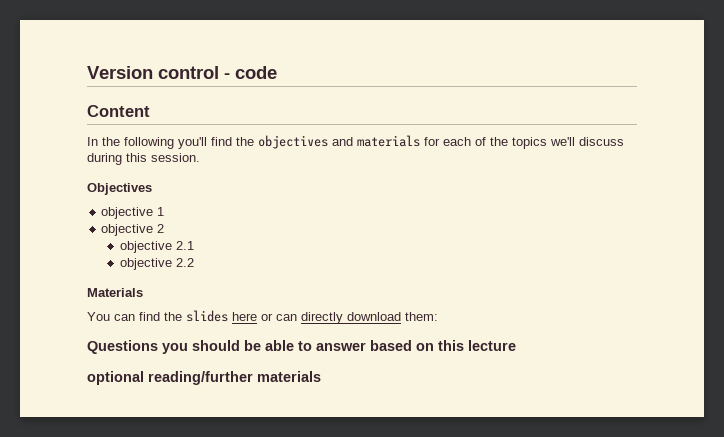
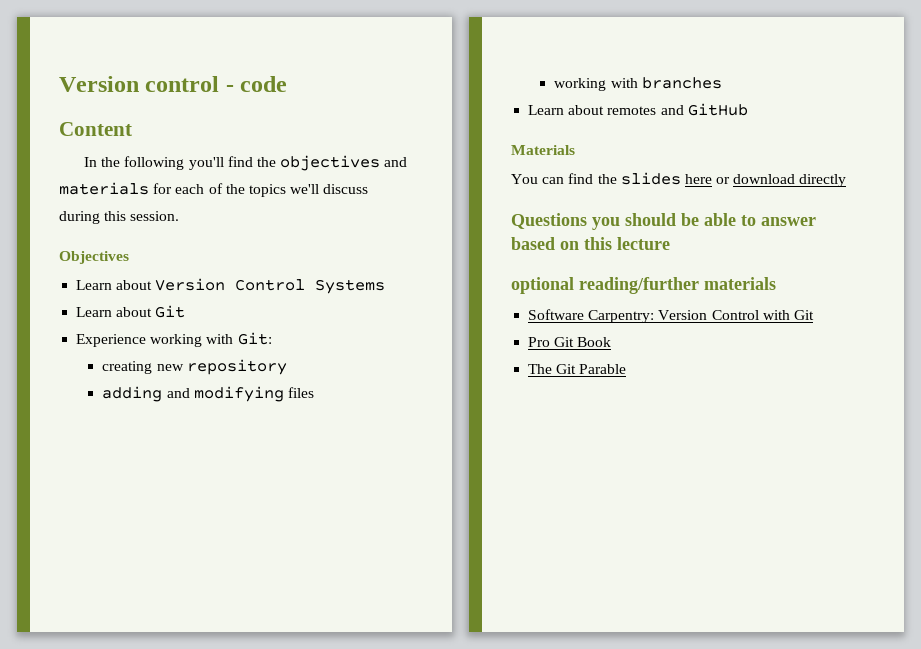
- objective 1
- objective 2
- objective 2.1
- objective 2.2
+ Learn about Version Control Systems
+ Learn about Git
+ Experience working with Git:
+ creating new repository
+ adding and modifying files
+ working with branches
+ Learn about remotes and GitHub
- You can find the slides here or can directly download them:
+ You can find the slides here or download directly
+ Software Carpentry: Version Control with Git
+ Pro Git Book
+ The Git Parable

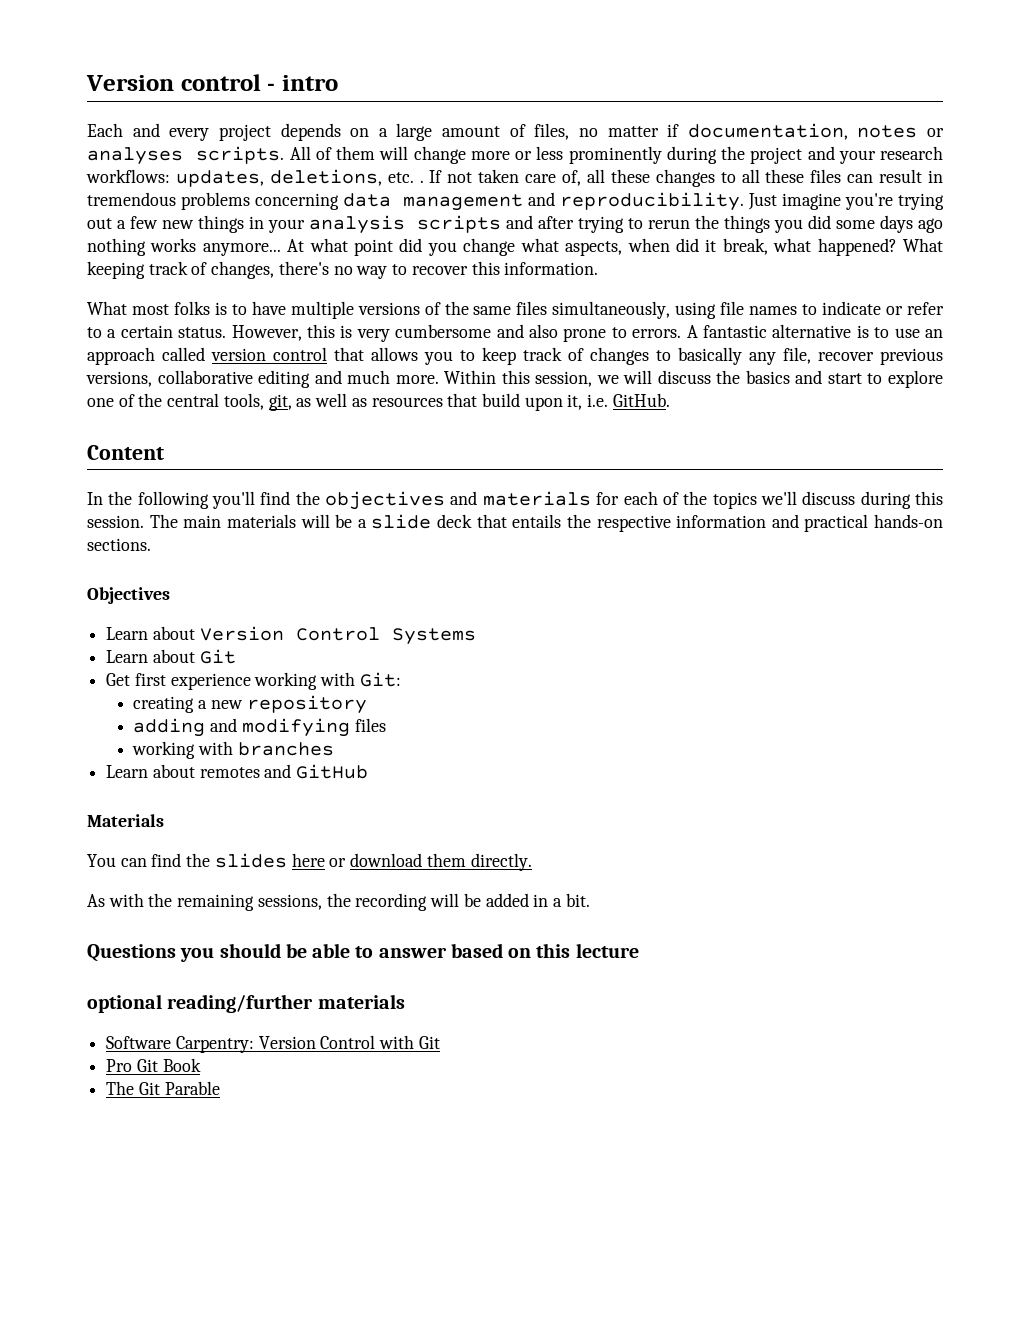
- Version control - code
+ Version control - intro
+ Each and every project depends on a large amount of files, no matter if documentation, notes or analyses scripts. All of them will change more or less prominently during the project and your research workflows: updates, deletions, etc. . If not taken care of, all these changes to all these files can result in tremendous problems concerning data management and reproducibility. Just imagine you're trying out a few new things in your analysis scripts and after trying to rerun the things you did some days ago nothing works anymore... At what point did you change what aspects, when did it break, what happened? What keeping track of changes, there's no way to recover this information.
+ What most folks is to have multiple versions of the same files simultaneously, using file names to indicate or refer to a certain status. However, this is very cumbersome and also prone to errors. A fantastic alternative is to use an approach called version control that allows you to keep track of changes to basically any file, recover previous versions, collaborative editing and much more. Within this session, we will discuss the basics and start to explore one of the central tools, git, as well as resources that build upon it, i.e. GitHub.
+ The main materials will be a slide deck that entails the respective information and practical hands-on sections.
- Experience working with Git:
+ Get first experience working with Git:
- creating new repository
+ creating a new repository
- You can find the slides here or download directly
+ You can find the slides here or download them directly.
+ As with the remaining sessions, the recording will be added in a bit.

